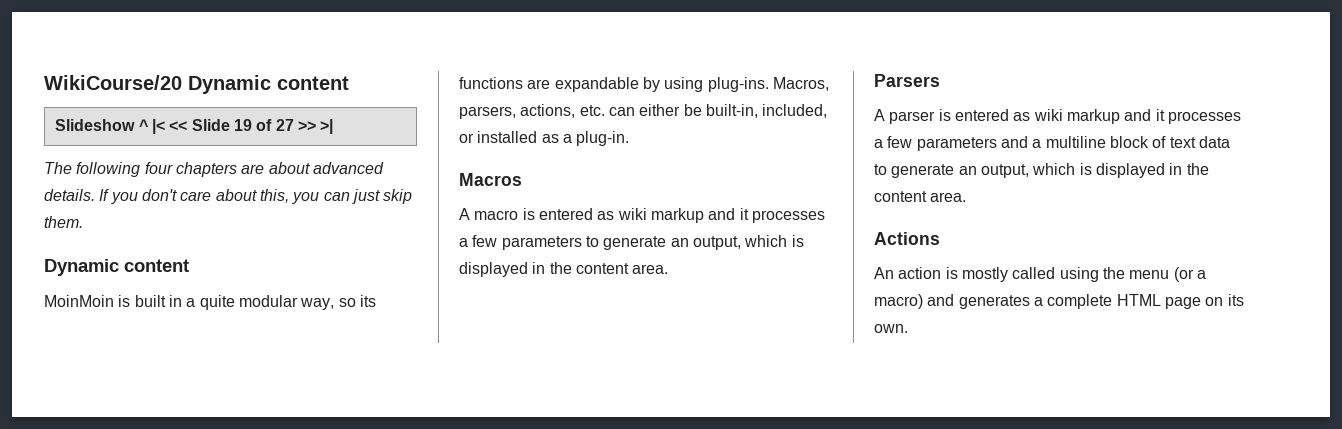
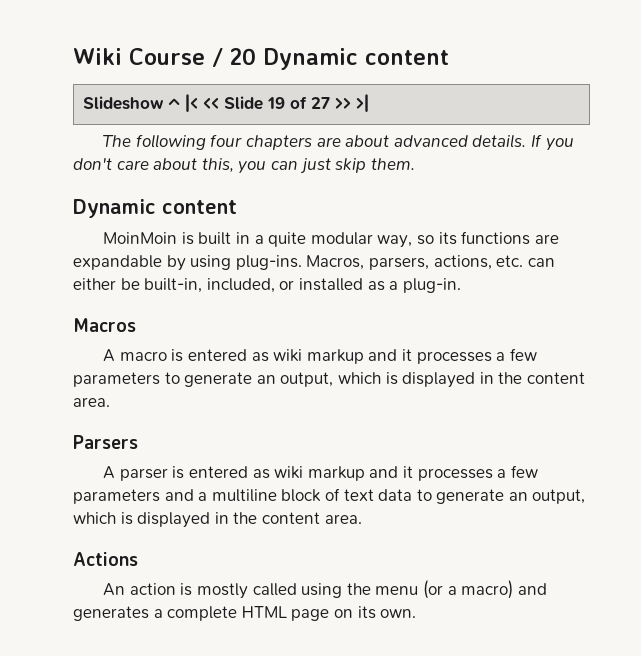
- WikiCourse/20 Dynamic content
+ Wiki Course / 20 Dynamic content

